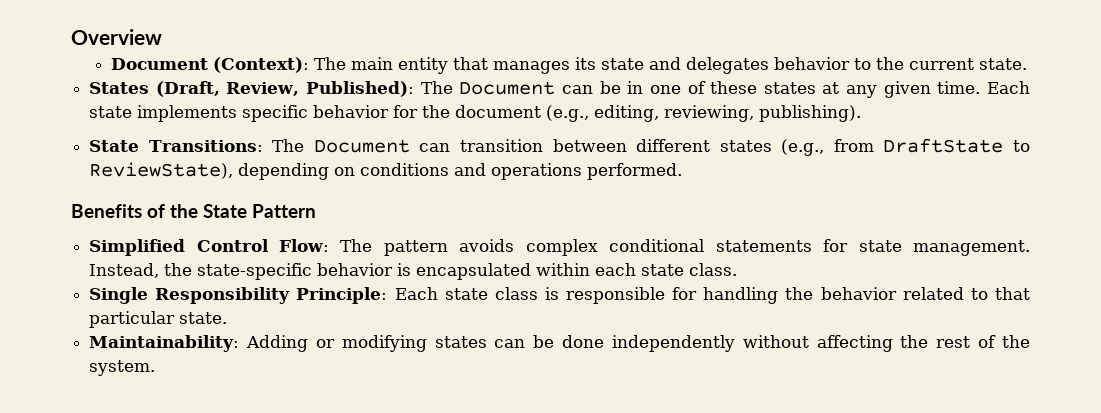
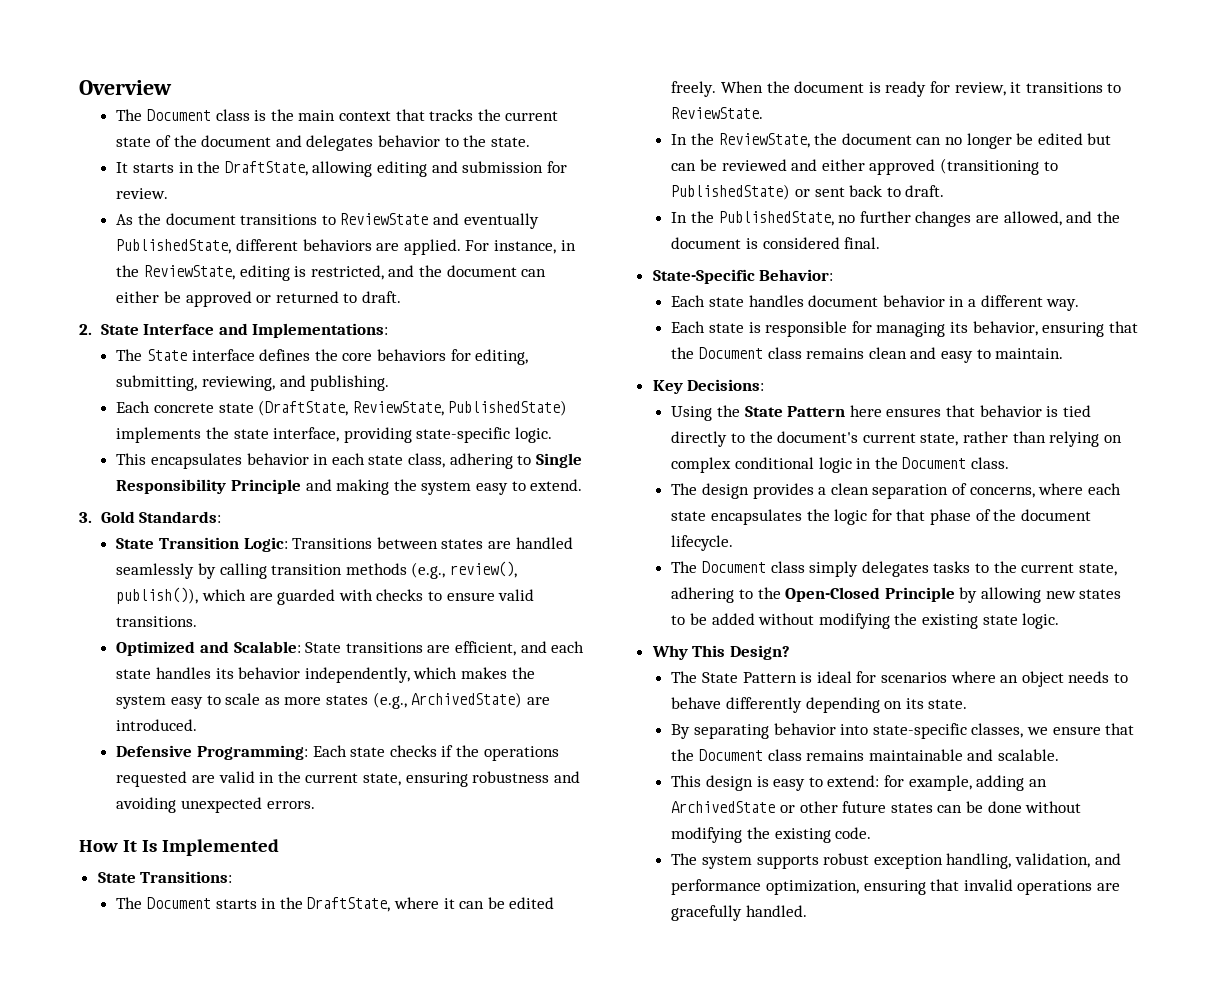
- Document (Context): The main entity that manages its state and delegates behavior to the current state.
- States (Draft, Review, Published): The Document can be in one of these states at any given time. Each state implements specific behavior for the document (e.g., editing, reviewing, publishing).
+ The Document class is the main context that tracks the current state of the document and delegates behavior to the state.
+ It starts in the DraftState, allowing editing and submission for review.
+ As the document transitions to ReviewState and eventually PublishedState, different behaviors are applied. For instance, in the ReviewState, editing is restricted, and the document can either be approved or returned to draft.
+ 2. State Interface and Implementations:
+ The State interface defines the core behaviors for editing, submitting, reviewing, and publishing.
+ Each concrete state (DraftState, ReviewState, PublishedState) implements the state interface, providing state-specific logic.
+ This encapsulates behavior in each state class, adhering to Single Responsibility Principle and making the system easy to extend.
+ 3. Gold Standards:
+ State Transition Logic: Transitions between states are handled seamlessly by calling transition methods (e.g., review(), publish()), which are guarded with checks to ensure valid transitions.
+ Optimized and Scalable: State transitions are efficient, and each state handles its behavior independently, which makes the system easy to scale as more states (e.g., ArchivedState) are introduced.
+ Defensive Programming: Each state checks if the operations requested are valid in the current state, ensuring robustness and avoiding unexpected errors.
+ How It Is Implemented
- State Transitions: The Document can transition between different states (e.g., from DraftState to ReviewState), depending on conditions and operations performed.
- Benefits of the State Pattern
- Simplified Control Flow: The pattern avoids complex conditional statements for state management. Instead, the state-specific behavior is encapsulated within each state class.
- Single Responsibility Principle: Each state class is responsible for handling the behavior related to that particular state.
- Maintainability: Adding or modifying states can be done independently without affecting the rest of the system.
+ State Transitions:
+ The Document starts in the DraftState, where it can be edited freely. When the document is ready for review, it transitions to ReviewState.
+ In the ReviewState, the document can no longer be edited but can be reviewed and either approved (transitioning to PublishedState) or sent back to draft.
+ In the PublishedState, no further changes are allowed, and the document is considered final.
+ State-Specific Behavior:
+ Each state handles document behavior in a different way.
+ Each state is responsible for managing its behavior, ensuring that the Document class remains clean and easy to maintain.
+ Key Decisions:
+ Using the State Pattern here ensures that behavior is tied directly to the document's current state, rather than relying on complex conditional logic in the Document class.
+ The design provides a clean separation of concerns, where each state encapsulates the logic for that phase of the document lifecycle.
+ The Document class simply delegates tasks to the current state, adhering to the Open-Closed Principle by allowing new states to be added without modifying the existing state logic.
+ Why This Design?
+ The State Pattern is ideal for scenarios where an object needs to behave differently depending on its state.
+ By separating behavior into state-specific classes, we ensure that the Document class remains maintainable and scalable.
+ This design is easy to extend: for example, adding an ArchivedState or other future states can be done without modifying the existing code.
+ The system supports robust exception handling, validation, and performance optimization, ensuring that invalid operations are gracefully handled.

